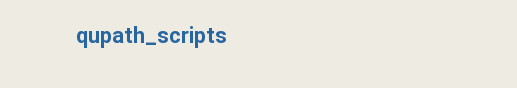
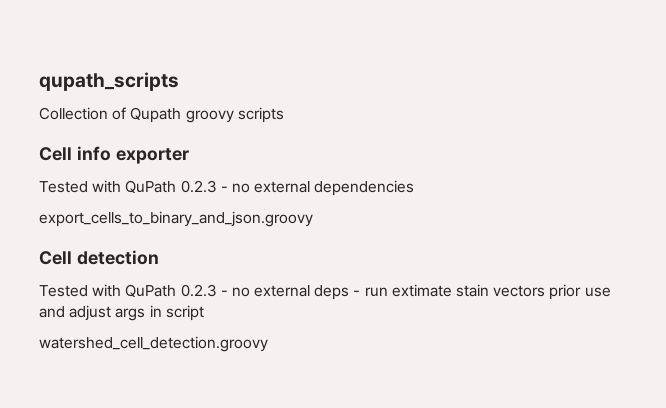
+ Collection of Qupath groovy scripts
+ Cell info exporter
+ Tested with QuPath 0.2.3 - no external dependencies
+ export_cells_to_binary_and_json.groovy
+ Cell detection
+ Tested with QuPath 0.2.3 - no external deps - run extimate stain vectors prior use and adjust args in script
+ watershed_cell_detection.groovy

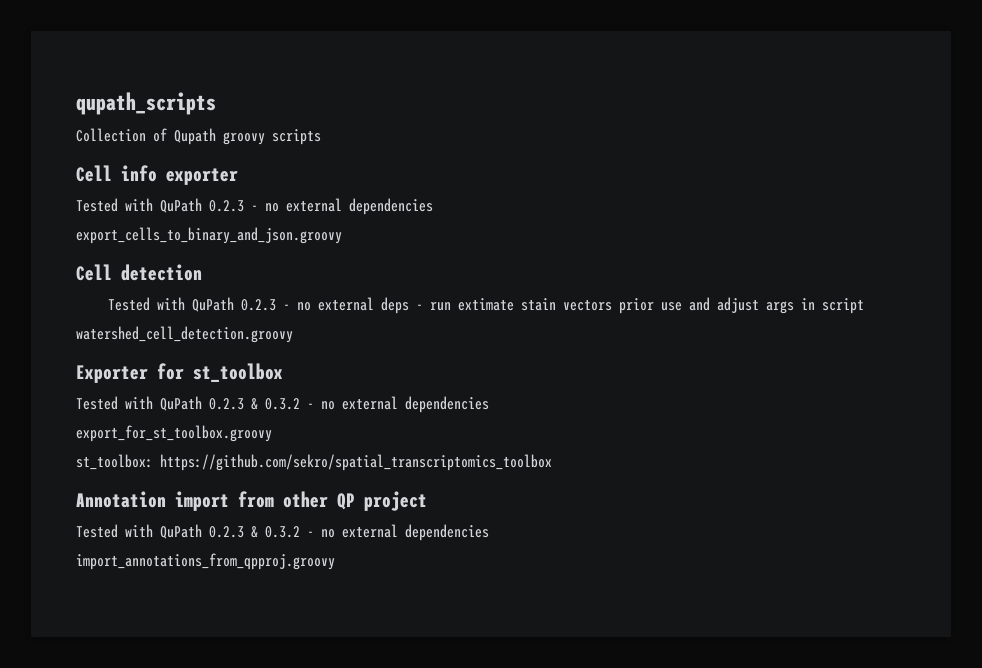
+ Exporter for st_toolbox
+ Tested with QuPath 0.2.3 & 0.3.2 - no external dependencies
+ export_for_st_toolbox.groovy
+ st_toolbox: https://github.com/sekro/spatial_transcriptomics_toolbox
+ Annotation import from other QP project
+ Tested with QuPath 0.2.3 & 0.3.2 - no external dependencies
+ import_annotations_from_qpproj.groovy

